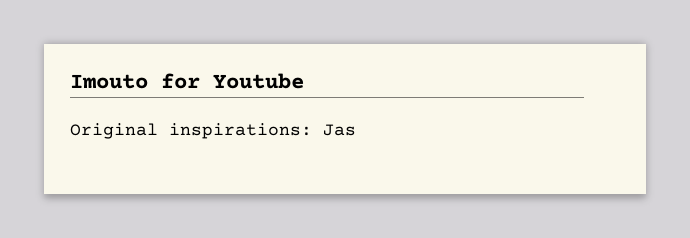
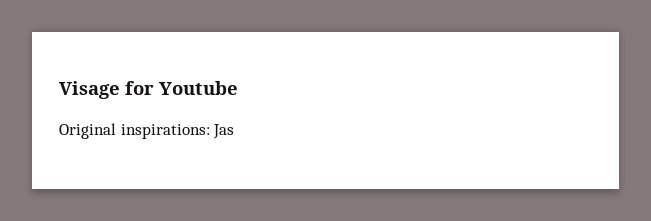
- Imouto for Youtube
+ Visage for Youtube

